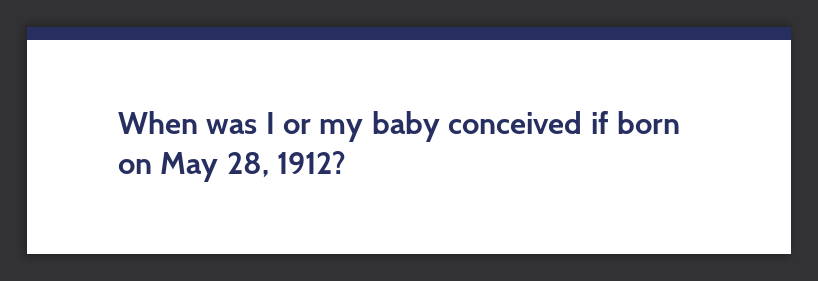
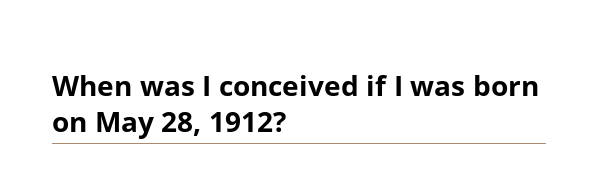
- When was I or my baby conceived if born on May 28, 1912?
+ When was I conceived if I was born on May 28, 1912?

